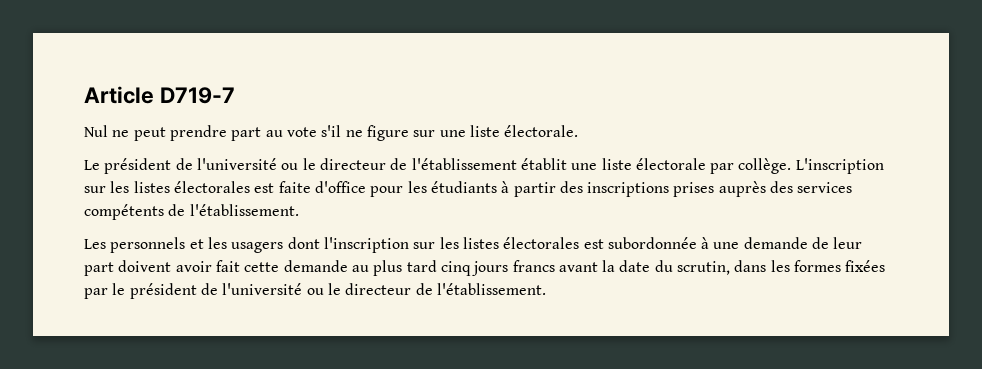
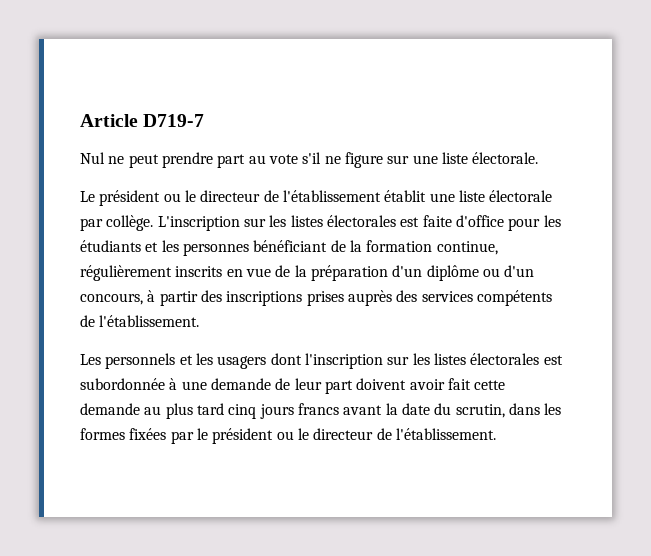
- Le président de l'université ou le directeur de l'établissement établit une liste électorale par collège.
+ Le président ou le directeur de l'établissement établit une liste électorale par collège.
- L'inscription sur les listes électorales est faite d'office pour les étudiants à partir des inscriptions prises auprès des services compétents de l'établissement.
+ L'inscription sur les listes électorales est faite d'office pour les étudiants et les personnes bénéficiant de la formation continue, régulièrement inscrits en vue de la préparation d'un diplôme ou d'un concours, à partir des inscriptions prises auprès des services compétents de l'établissement.
- Les personnels et les usagers dont l'inscription sur les listes électorales est subordonnée à une demande de leur part doivent avoir fait cette demande au plus tard cinq jours francs avant la date du scrutin, dans les formes fixées par le président de l'université ou le directeur de l'établissement.
+ Les personnels et les usagers dont l'inscription sur les listes électorales est subordonnée à une demande de leur part doivent avoir fait cette demande au plus tard cinq jours francs avant la date du scrutin, dans les formes fixées par le président ou le directeur de l'établissement.

